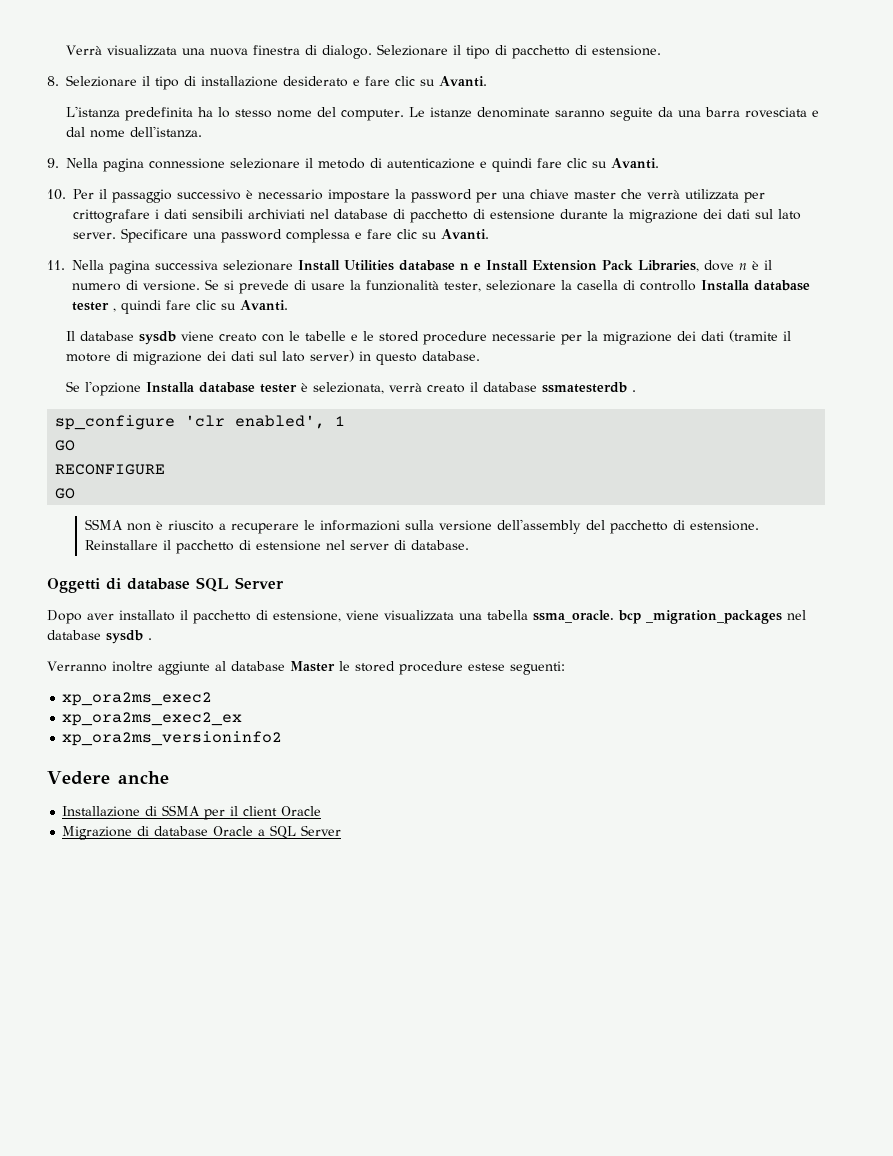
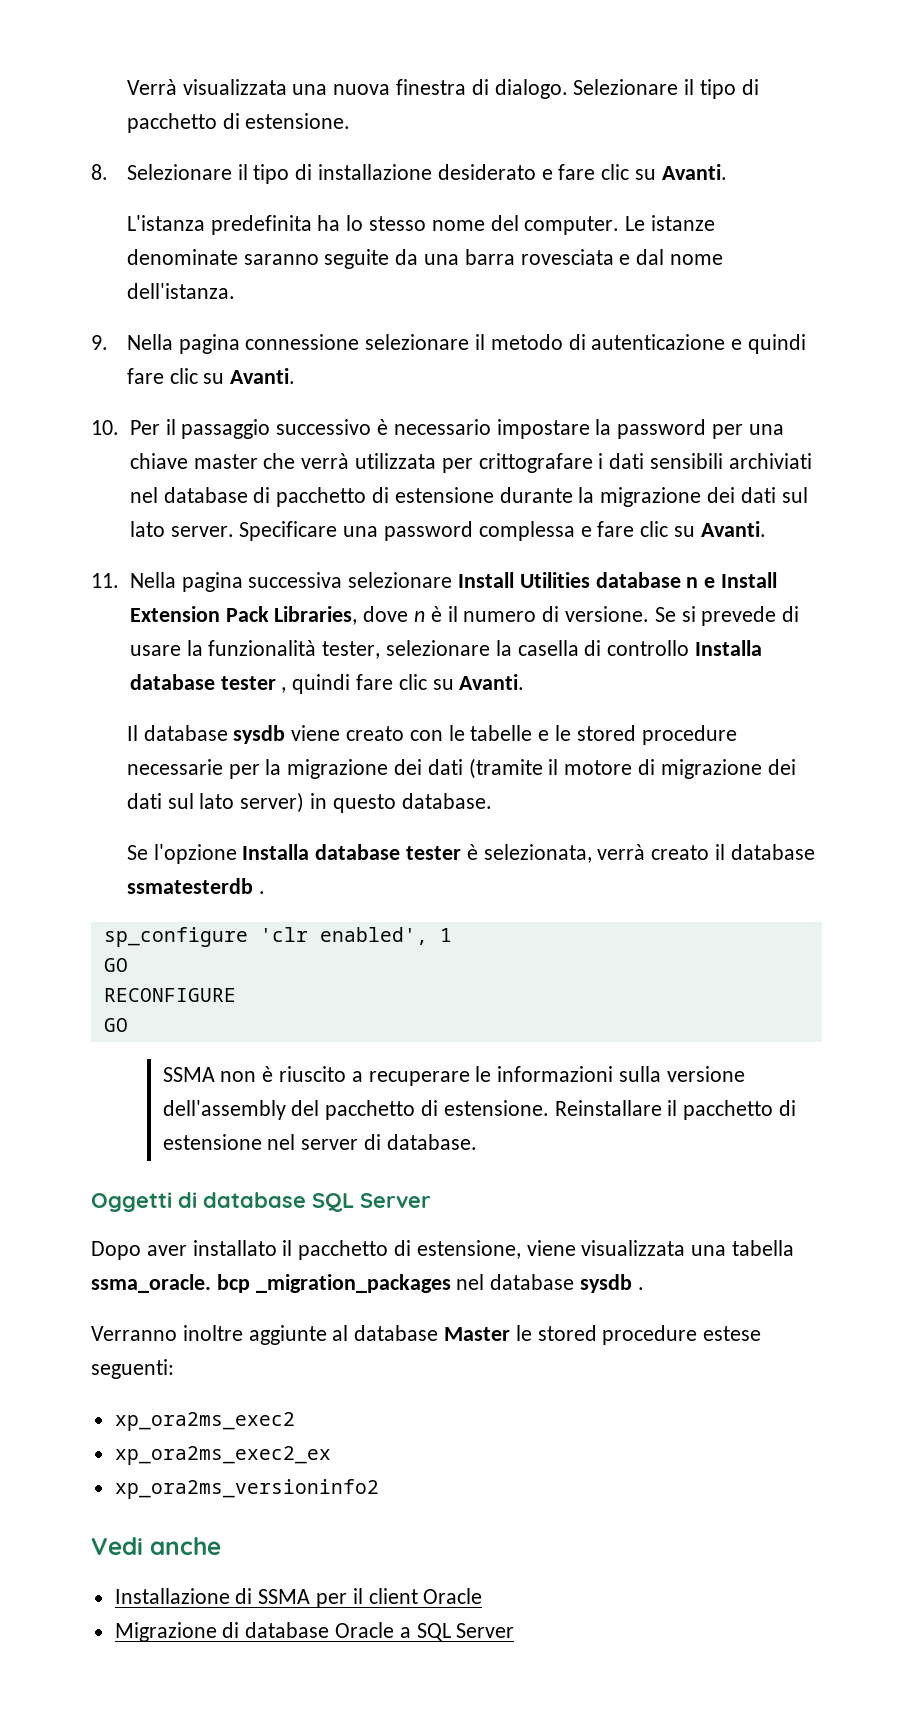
- Vedere anche
+ Vedi anche

